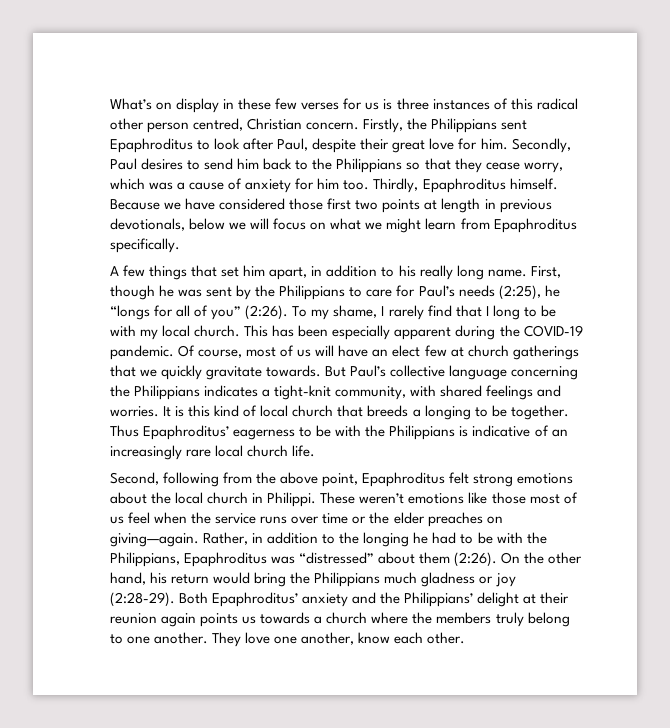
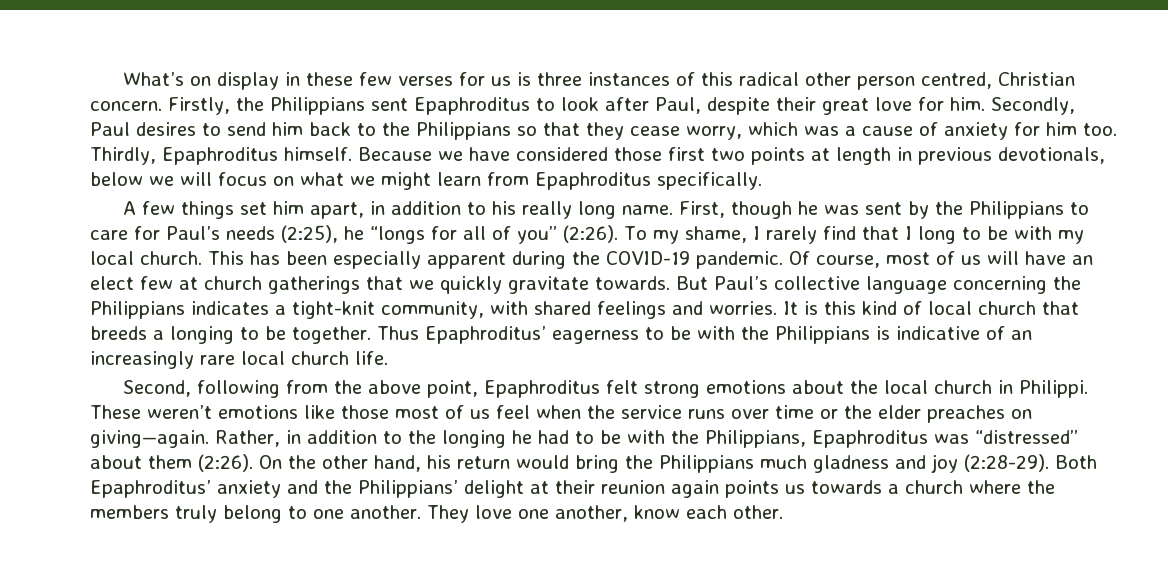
- A few things that set him apart, in addition to his really long name.
+ A few things set him apart, in addition to his really long name.
- On the other hand, his return would bring the Philippians much gladness or joy (2:28-29).
+ On the other hand, his return would bring the Philippians much gladness and joy (2:28-29).

